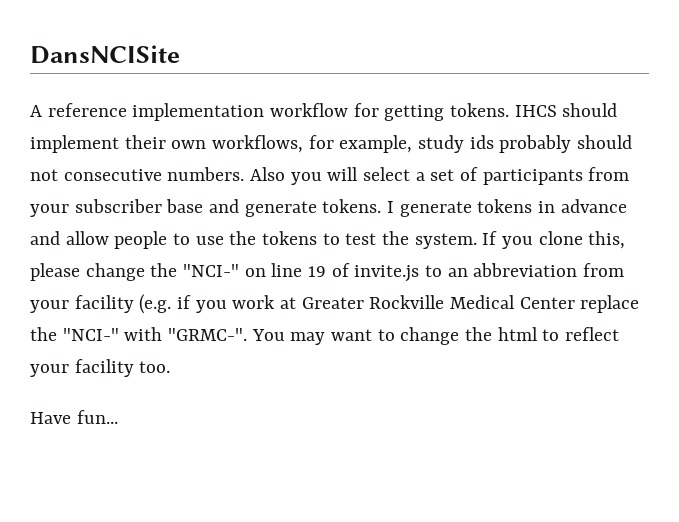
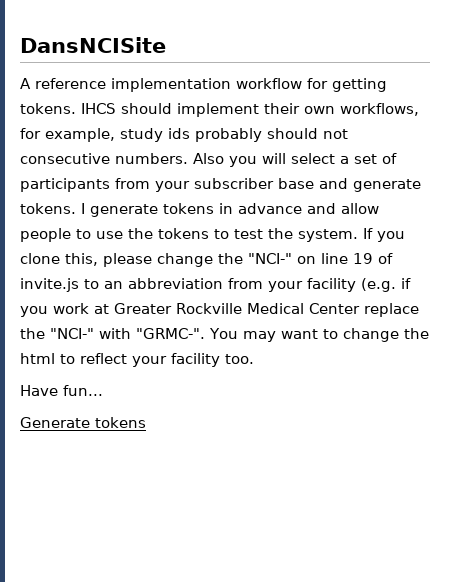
+ Generate tokens

